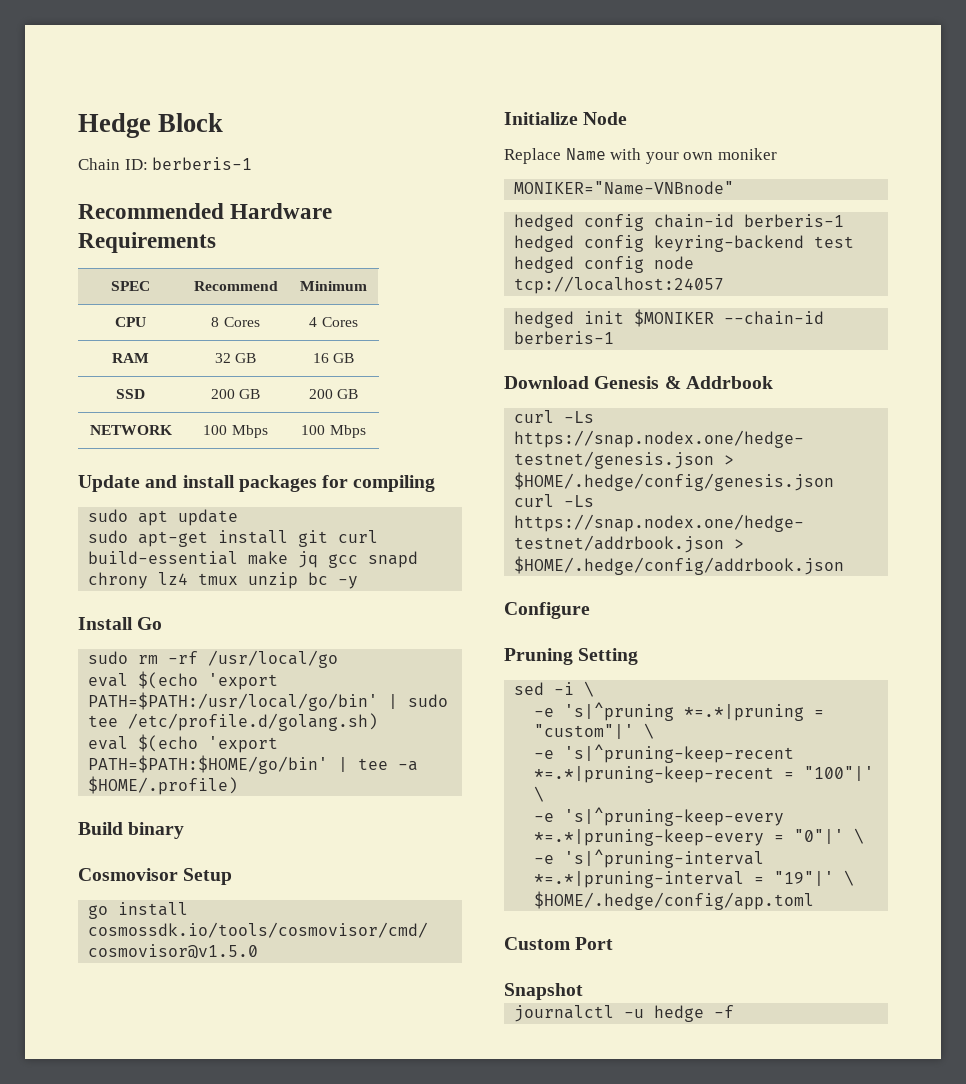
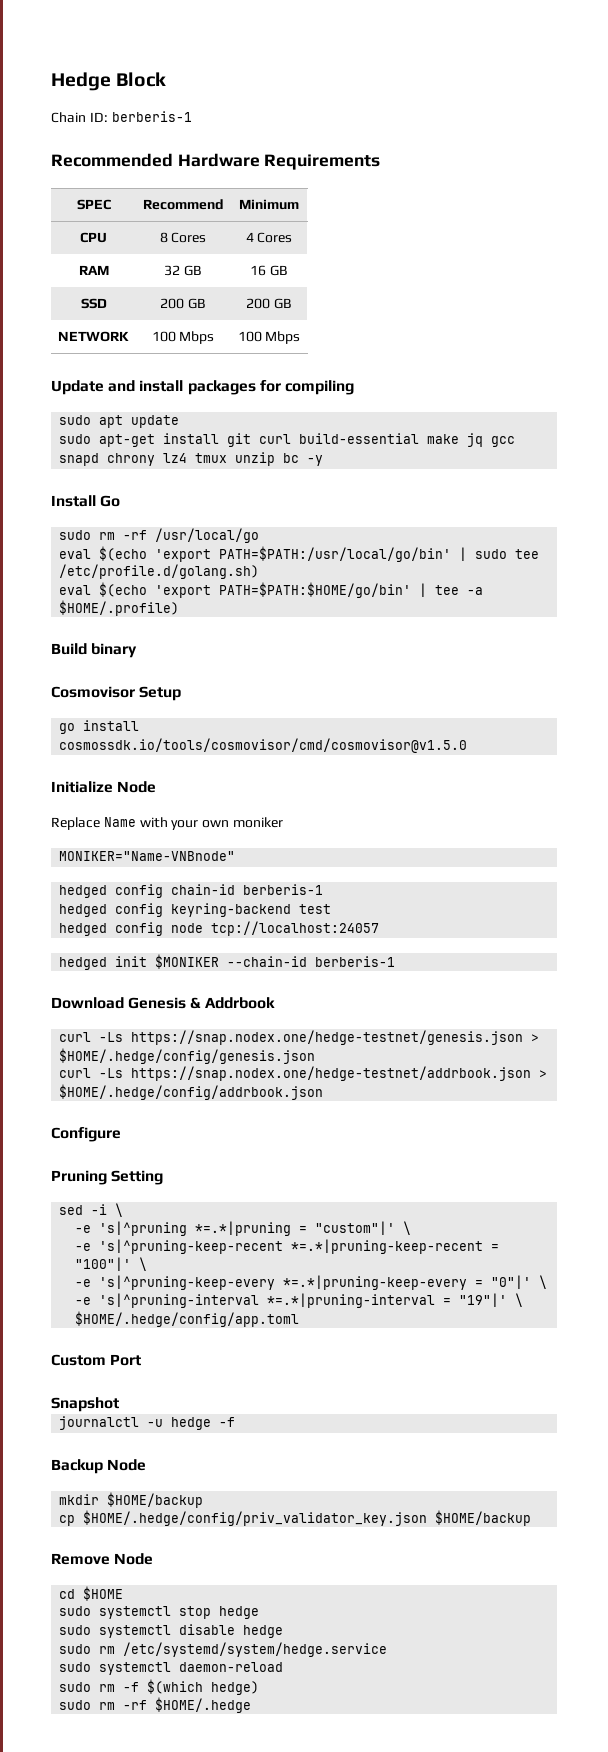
+ Backup Node
+ mkdir $HOME/backup
+ cp $HOME/.hedge/config/priv_validator_key.json $HOME/backup
+ Remove Node
+ cd $HOME
+ sudo systemctl stop hedge
+ sudo systemctl disable hedge
+ sudo rm /etc/systemd/system/hedge.service
+ sudo systemctl daemon-reload
+ sudo rm -f $(which hedge)
+ sudo rm -rf $HOME/.hedge

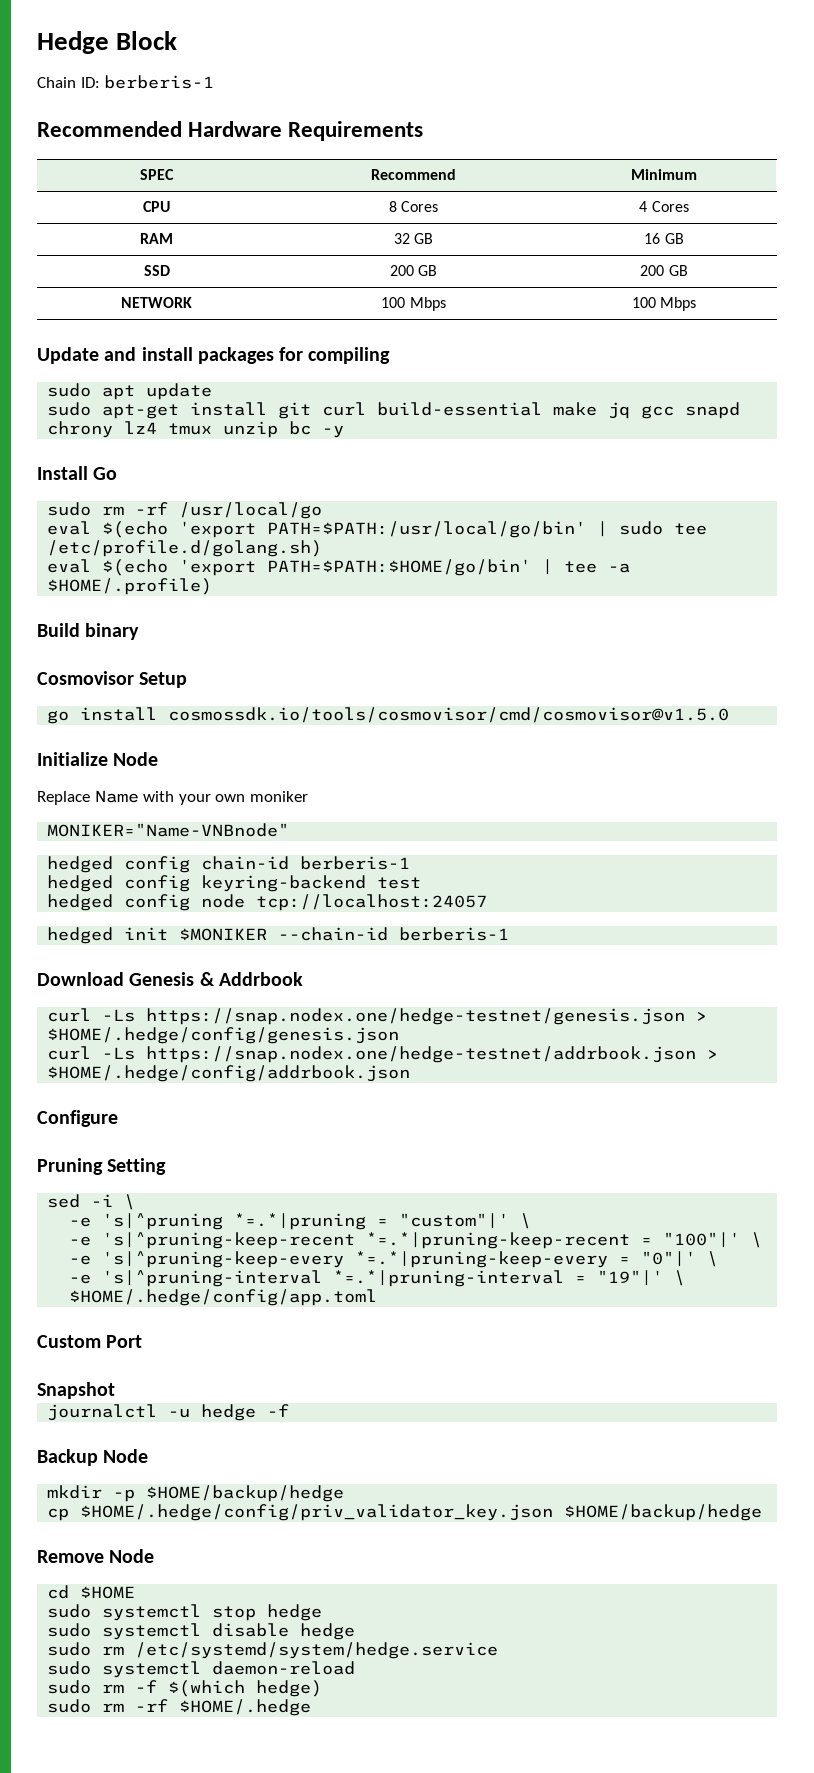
- mkdir $HOME/backup
+ mkdir -p $HOME/backup/hedge
- cp $HOME/.hedge/config/priv_validator_key.json $HOME/backup
+ cp $HOME/.hedge/config/priv_validator_key.json $HOME/backup/hedge

